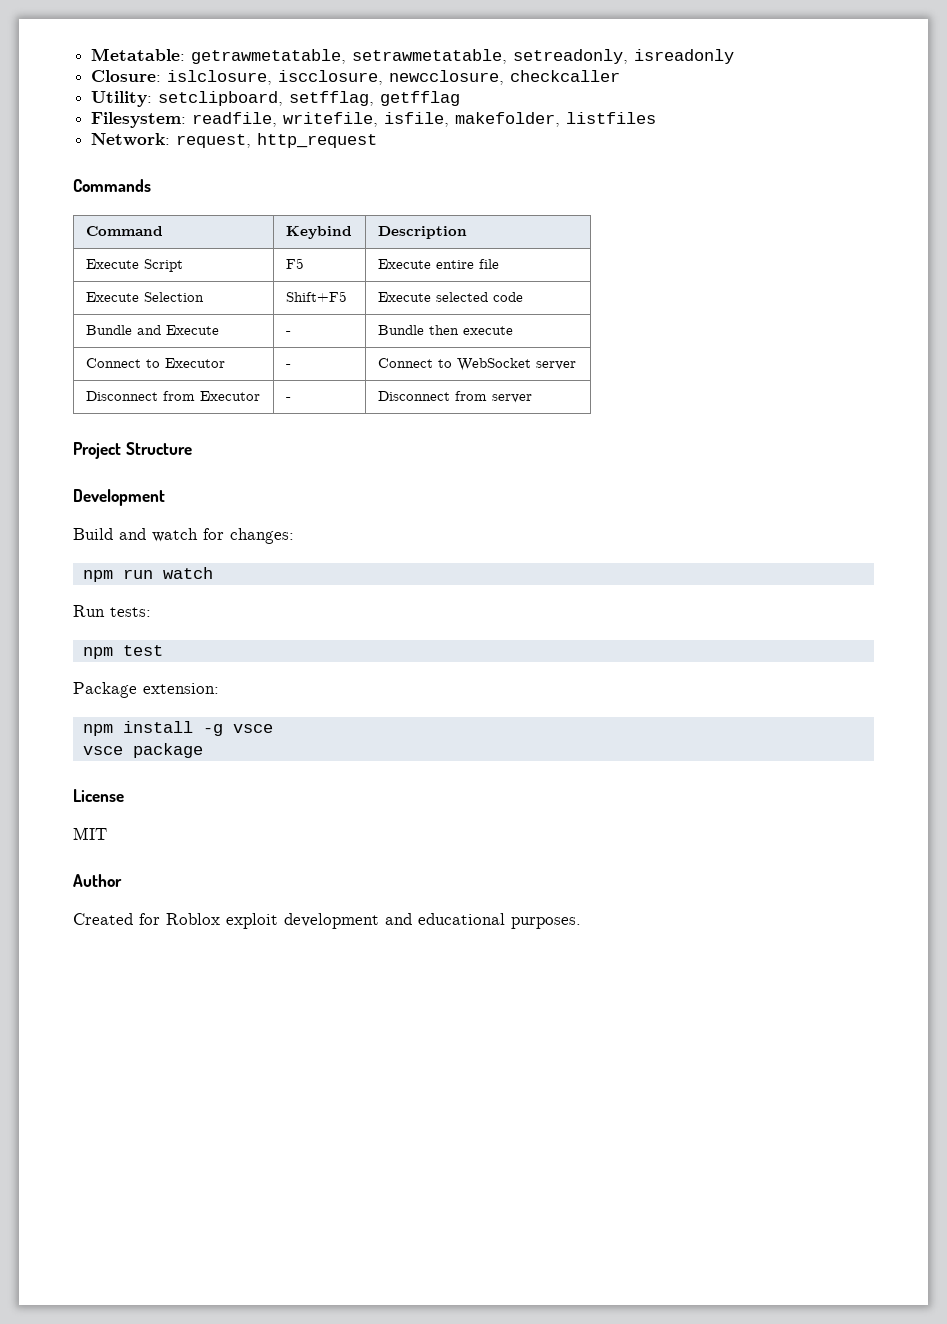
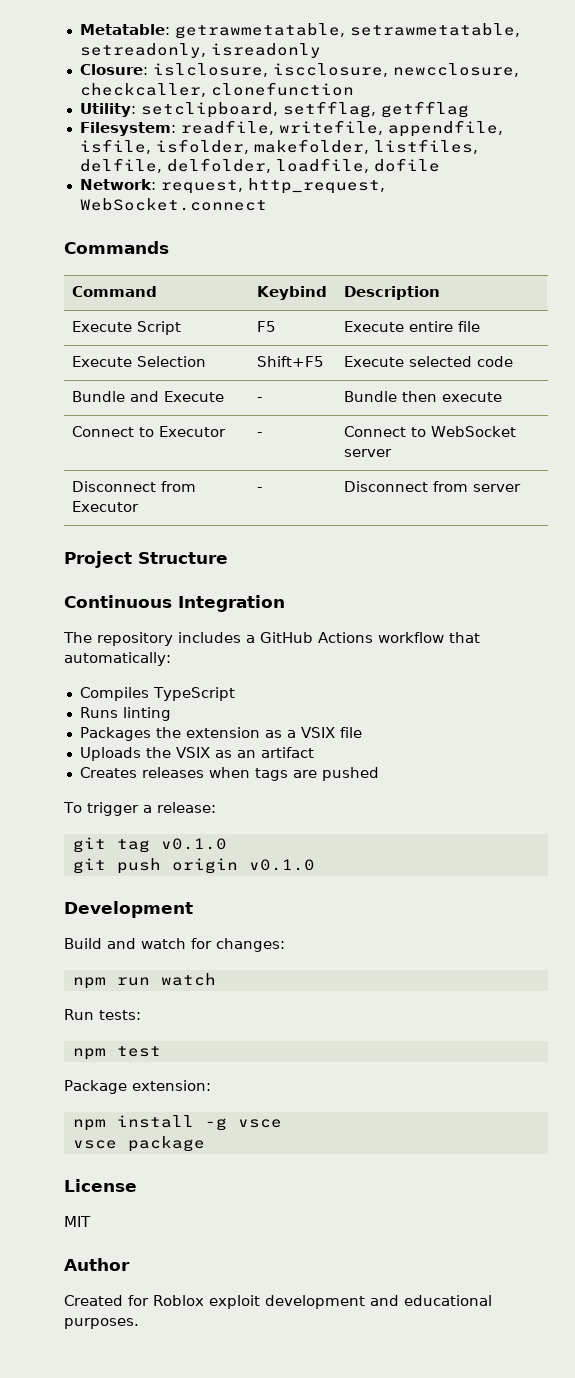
- Closure: islclosure, iscclosure, newcclosure, checkcaller
+ Closure: islclosure, iscclosure, newcclosure, checkcaller, clonefunction
- Filesystem: readfile, writefile, isfile, makefolder, listfiles
+ Filesystem: readfile, writefile, appendfile, isfile, isfolder, makefolder, listfiles, delfile, delfolder, loadfile, dofile
- Network: request, http_request
+ Network: request, http_request, WebSocket.connect
+ Continuous Integration
+ The repository includes a GitHub Actions workflow that automatically:
+ Compiles TypeScript
+ Runs linting
+ Packages the extension as a VSIX file
+ Uploads the VSIX as an artifact
+ Creates releases when tags are pushed
+ To trigger a release:
+ git tag v0.1.0
+ git push origin v0.1.0

